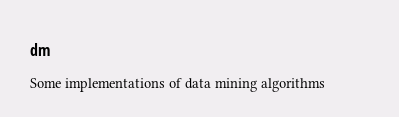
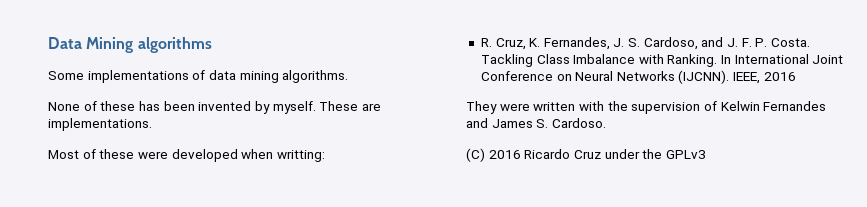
- dm
+ Data Mining algorithms
- Some implementations of data mining algorithms
+ Some implementations of data mining algorithms.
+ None of these has been invented by myself. These are implementations.
+ Most of these were developed when writting:
+ R. Cruz, K. Fernandes, J. S. Cardoso, and J. F. P. Costa. Tackling Class Imbalance with Ranking. In International Joint Conference on Neural Networks (IJCNN). IEEE, 2016
+ They were written with the supervision of Kelwin Fernandes and James S. Cardoso.
+ (C) 2016 Ricardo Cruz under the GPLv3

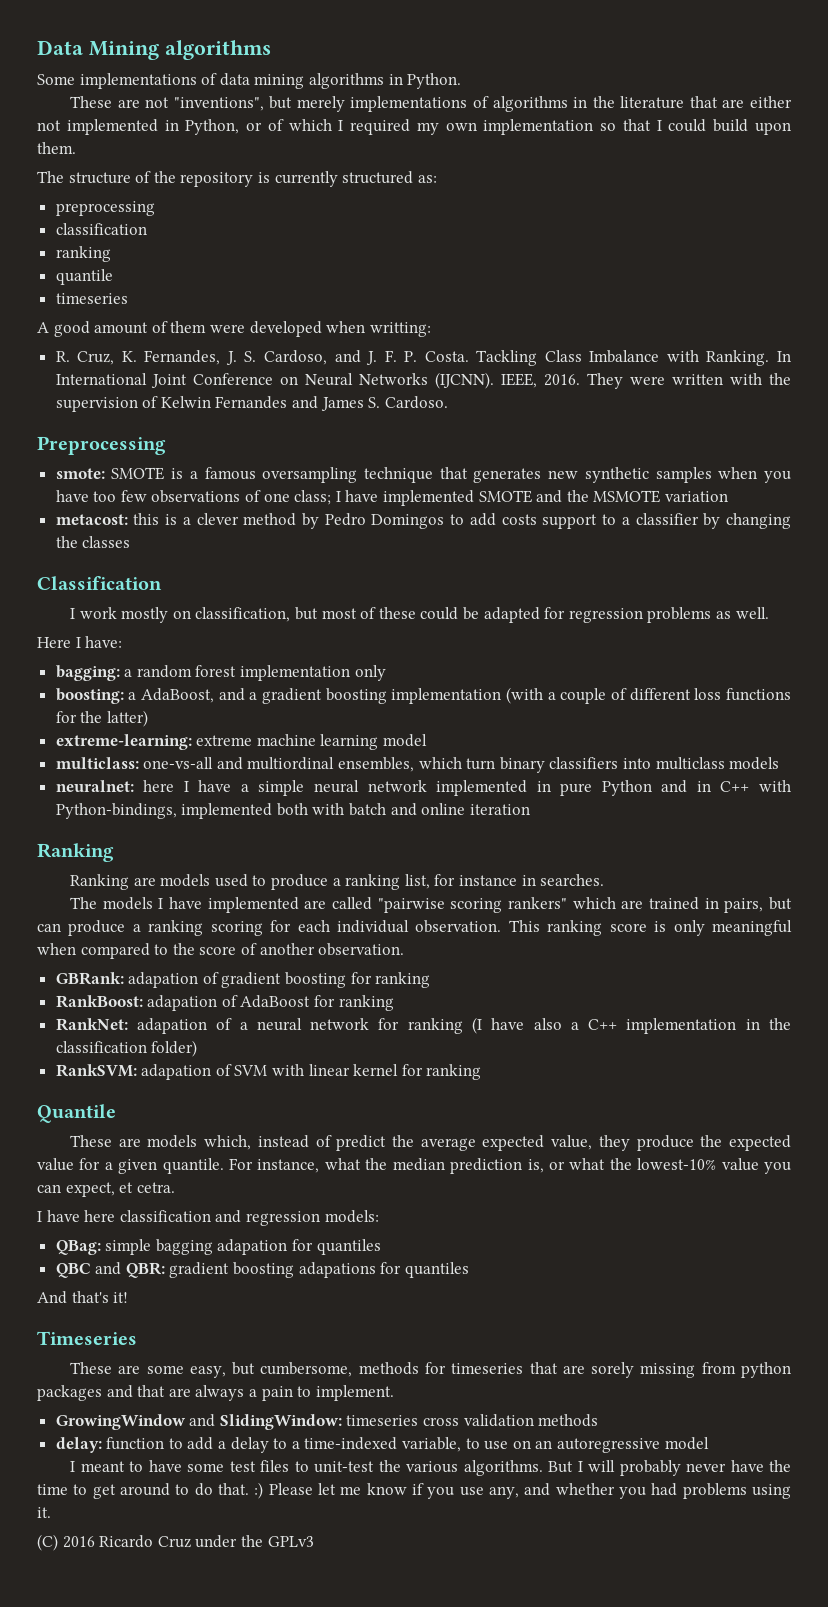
- Some implementations of data mining algorithms.
- None of these has been invented by myself. These are implementations.
- Most of these were developed when writting:
+ Some implementations of data mining algorithms in Python.
+ These are not "inventions", but merely implementations of algorithms in the literature that are either not implemented in Python, or of which I required my own implementation so that I could build upon them.
+ The structure of the repository is currently structured as:
+ preprocessing
+ classification
+ ranking
+ quantile
+ timeseries
+ A good amount of them were developed when writting:
- IEEE, 2016
- They were written with the supervision of Kelwin Fernandes and James S. Cardoso.
+ IEEE, 2016. They were written with the supervision of Kelwin Fernandes and James S. Cardoso.
+ Preprocessing
+ smote: SMOTE is a famous oversampling technique that generates new synthetic samples when you have too few observations of one class; I have implemented SMOTE and the MSMOTE variation
+ metacost: this is a clever method by Pedro Domingos to add costs support to a classifier by changing the classes
+ Classification
+ I work mostly on classification, but most of these could be adapted for regression problems as well.
+ Here I have:
+ bagging: a random forest implementation only
+ boosting: a AdaBoost, and a gradient boosting implementation (with a couple of different loss functions for the latter)
+ extreme-learning: extreme machine learning model
+ multiclass: one-vs-all and multiordinal ensembles, which turn binary classifiers into multiclass models
+ neuralnet: here I have a simple neural network implemented in pure Python and in C++ with Python-bindings, implemented both with batch and online iteration
+ Ranking
+ Ranking are models used to produce a ranking list, for instance in searches.
+ The models I have implemented are called "pairwise scoring rankers" which are trained in pairs, but can produce a ranking scoring for each individual observation. This ranking score is only meaningful when compared to the score of another observation.
+ GBRank: adapation of gradient boosting for ranking
+ RankBoost: adapation of AdaBoost for ranking
+ RankNet: adapation of a neural network for ranking (I have also a C++ implementation in the classification folder)
+ RankSVM: adapation of SVM with linear kernel for ranking
+ Quantile
+ These are models which, instead of predict the average expected value, they produce the expected value for a given quantile. For instance, what the median prediction is, or what the lowest-10% value you can expect, et cetra.
+ I have here classification and regression models:
+ QBag: simple bagging adapation for quantiles
+ QBC and QBR: gradient boosting adapations for quantiles
+ And that's it!
+ Timeseries
+ These are some easy, but cumbersome, methods for timeseries that are sorely missing from python packages and that are always a pain to implement.
+ GrowingWindow and SlidingWindow: timeseries cross validation methods
+ delay: function to add a delay to a time-indexed variable, to use on an autoregressive model
+ I meant to have some test files to unit-test the various algorithms. But I will probably never have the time to get around to do that. :) Please let me know if you use any, and whether you had problems using it.

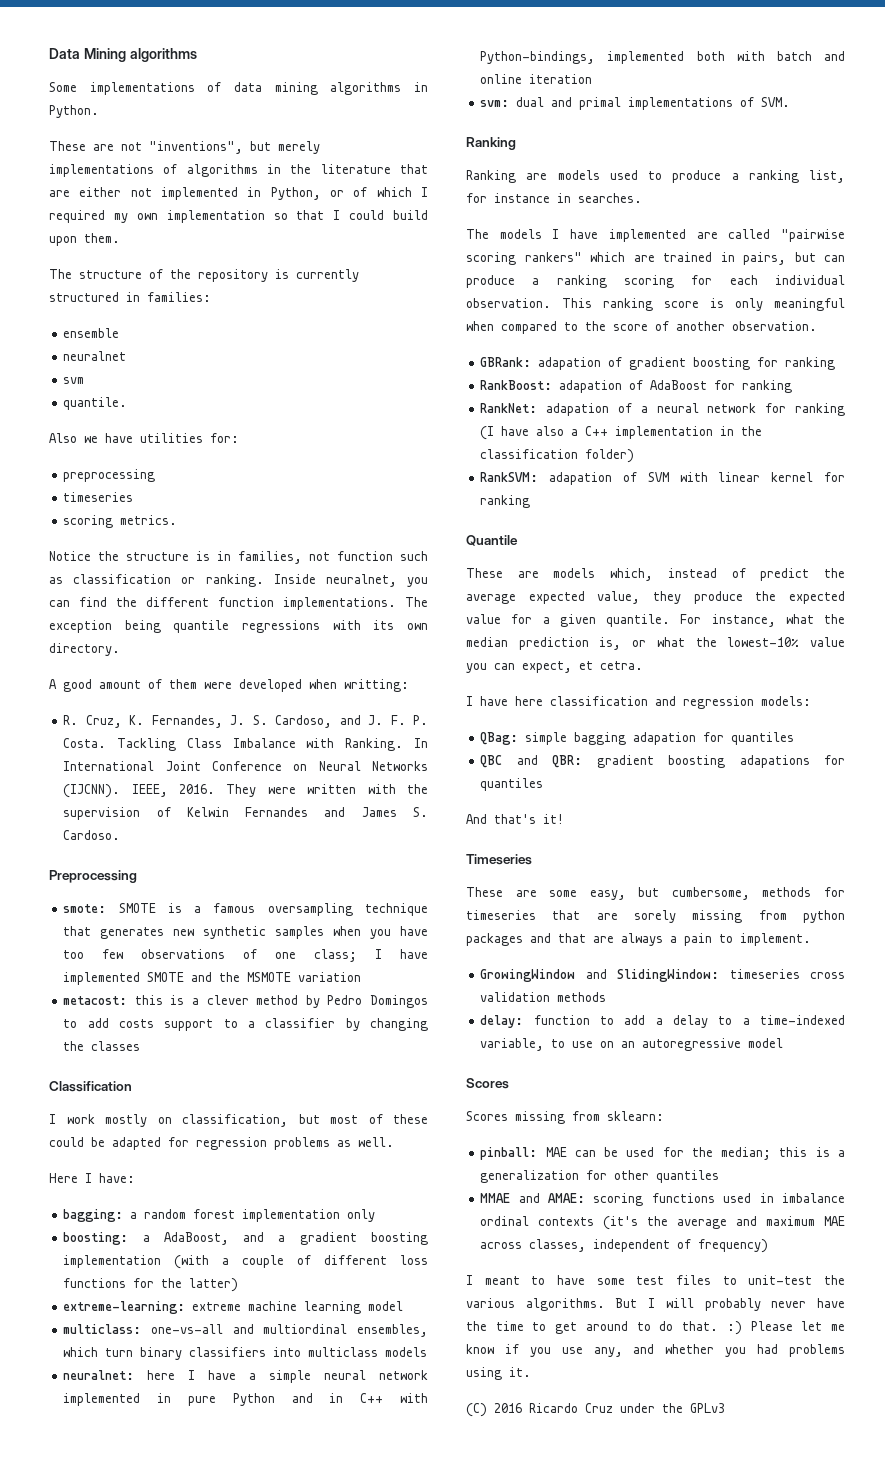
- The structure of the repository is currently structured as:
+ The structure of the repository is currently structured in families:
+ ensemble
+ neuralnet
+ svm
+ quantile.
+ Also we have utilities for:
  preprocessing
- classification
- ranking
- quantile
  timeseries
+ scoring metrics.
+ Notice the structure is in families, not function such as classification or ranking. Inside neuralnet, you can find the different function implementations. The exception being quantile regressions with its own directory.
+ svm: dual and primal implementations of SVM.
  delay: function to add a delay to a time-indexed variable, to use on an autoregressive model
+ Scores
+ Scores missing from sklearn:
+ pinball: MAE can be used for the median; this is a generalization for other quantiles
+ MMAE and AMAE: scoring functions used in imbalance ordinal contexts (it's the average and maximum MAE across classes, independent of frequency)

